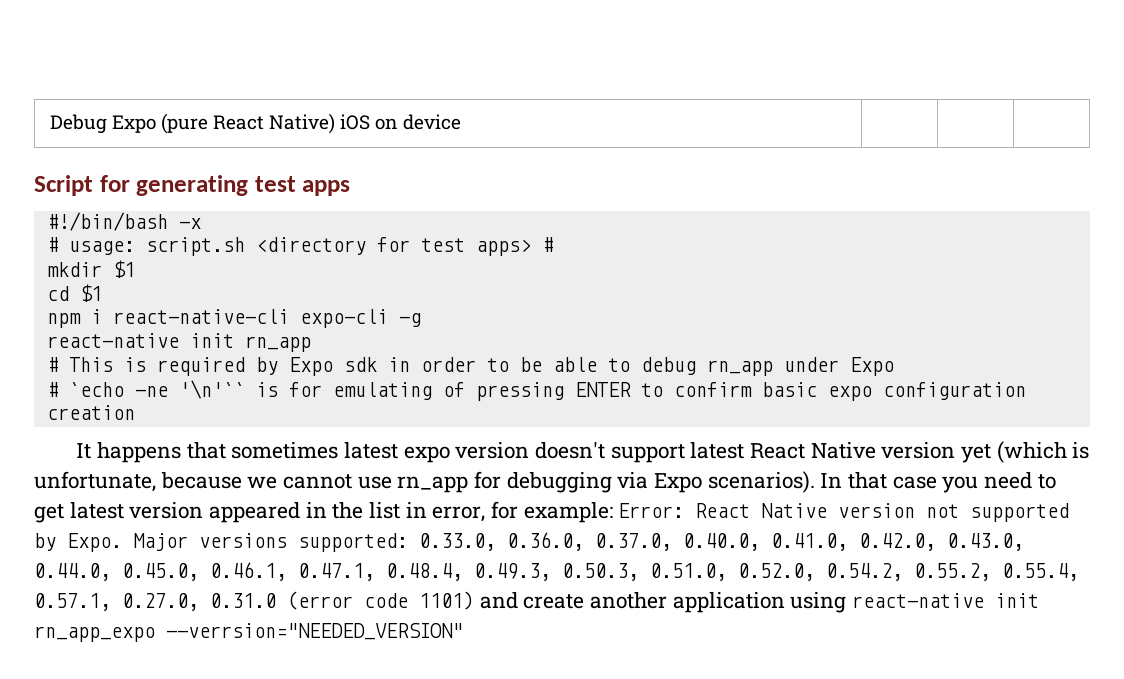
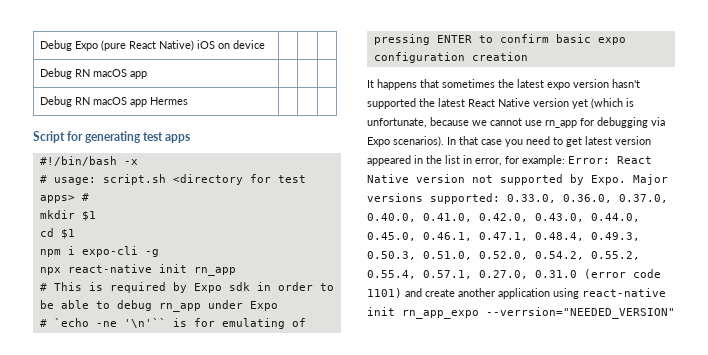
+ Debug RN macOS app | | |
+ Debug RN macOS app Hermes | | |
- npm i react-native-cli expo-cli -g
+ npm i expo-cli -g
- react-native init rn_app
+ npx react-native init rn_app
- It happens that sometimes latest expo version doesn't support latest React Native version yet (which is unfortunate, because we cannot use rn_app for debugging via Expo scenarios).
+ It happens that sometimes the latest expo version hasn't supported the latest React Native version yet (which is unfortunate, because we cannot use rn_app for debugging via Expo scenarios).

